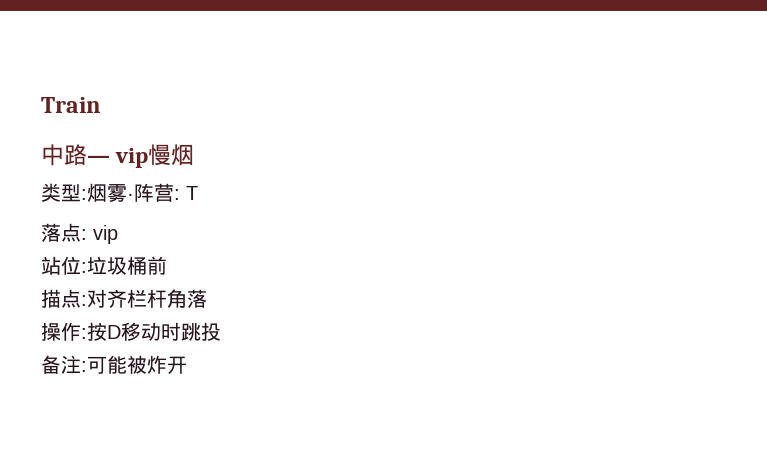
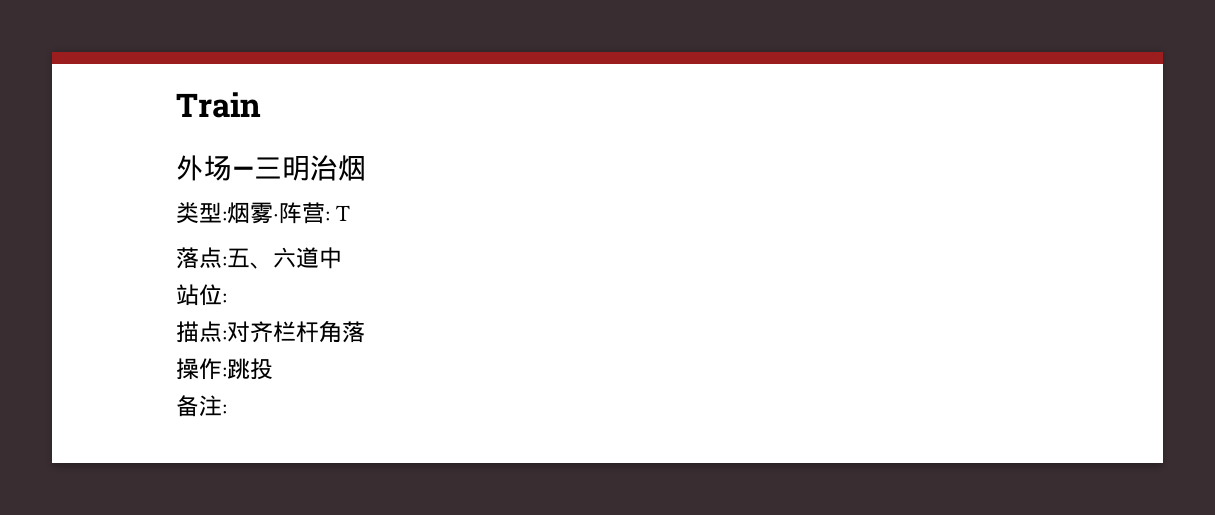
- 中路— vip慢烟
+ 外场—三明治烟
- 落点: vip
+ 落点:五、六道中
- 站位:垃圾桶前
+ 站位:
- 操作:按D移动时跳投
+ 操作:跳投
- 备注:可能被炸开
+ 备注:

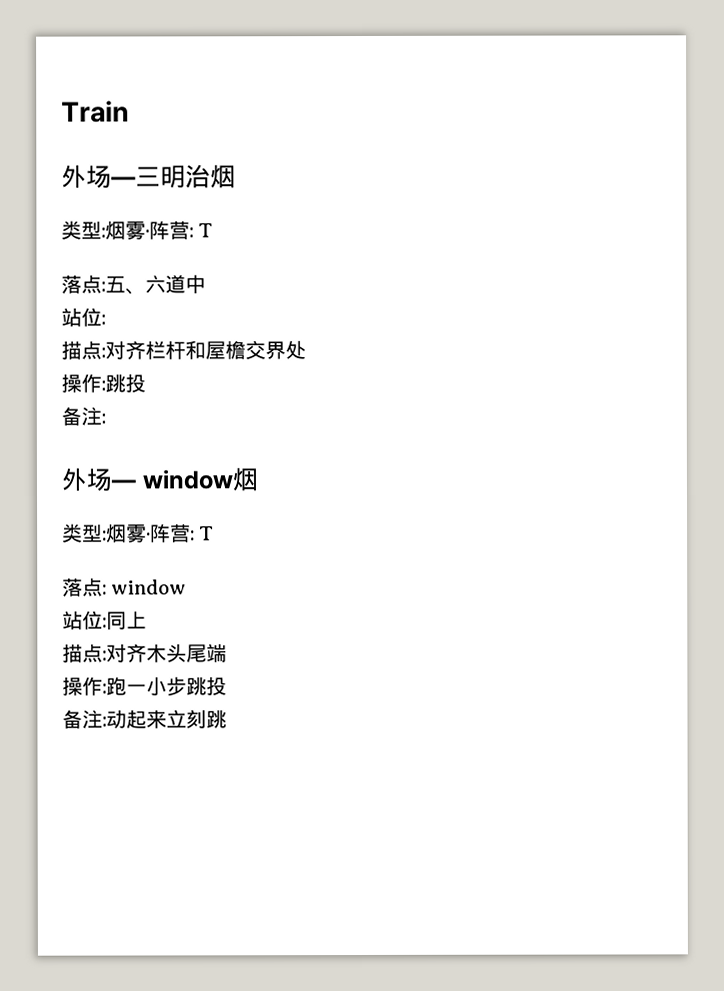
- 描点:对齐栏杆角落
+ 描点:对齐栏杆和屋檐交界处
+ 外场— window烟
+ 类型:烟雾·阵营: T
+ 落点: window
+ 站位:同上
+ 描点:对齐木头尾端
+ 操作:跑一小步跳投
+ 备注:动起来立刻跳

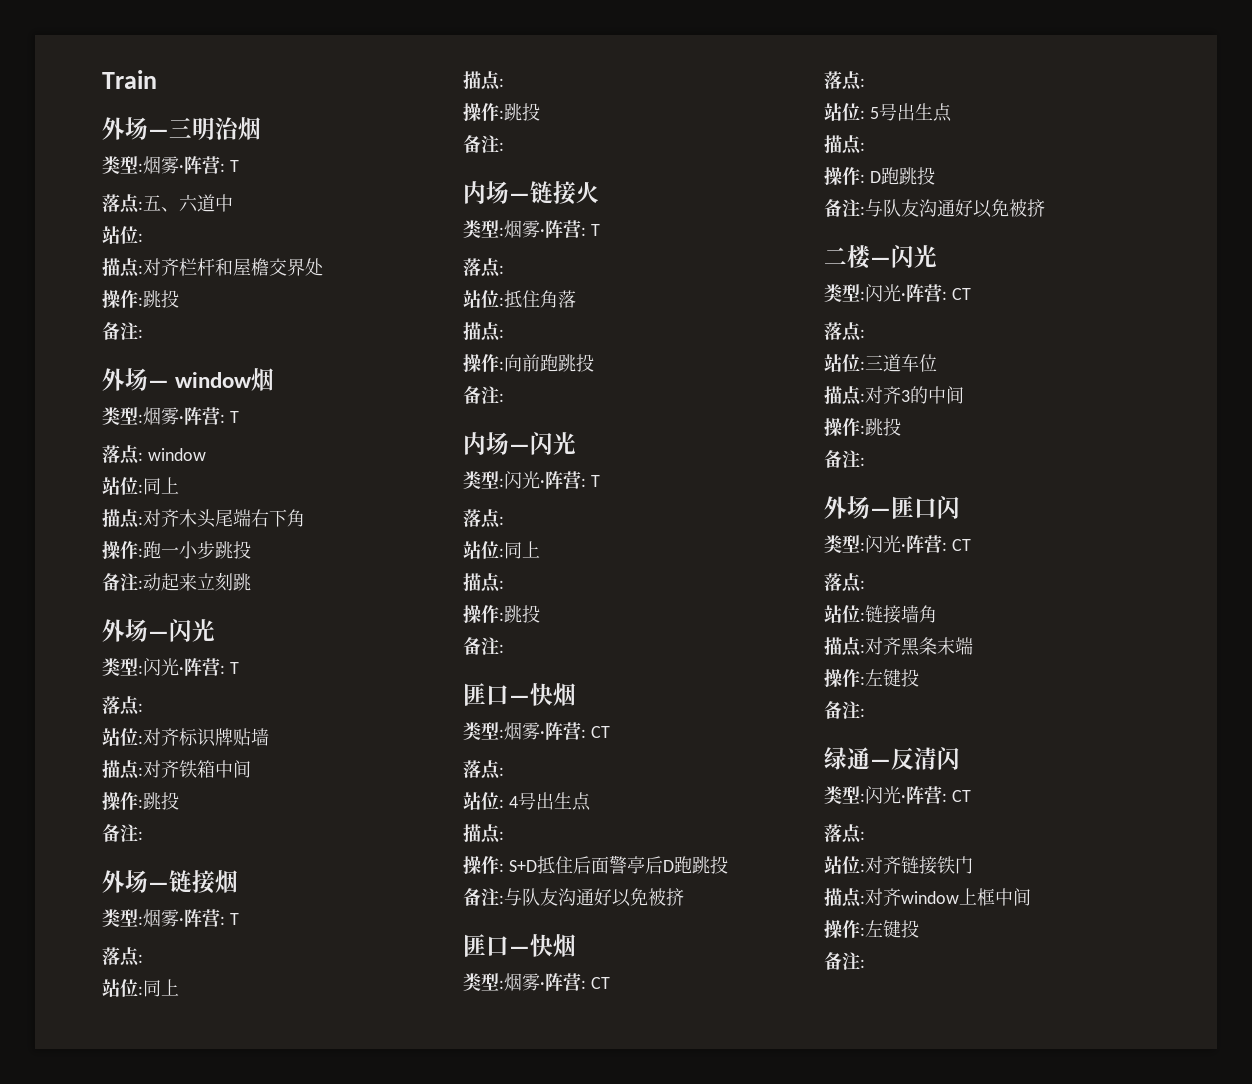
- 描点:对齐木头尾端
+ 描点:对齐木头尾端右下角
+ 外场—闪光
+ 类型:闪光·阵营: T
+ 落点:
+ 站位:对齐标识牌贴墙
+ 描点:对齐铁箱中间
+ 操作:跳投
+ 备注:
+ 外场—链接烟
+ 类型:烟雾·阵营: T
+ 落点:
+ 站位:同上
+ 描点:
+ 操作:跳投
+ 备注:
+ 内场—链接火
+ 类型:烟雾·阵营: T
+ 落点:
+ 站位:抵住角落
+ 描点:
+ 操作:向前跑跳投
+ 备注:
+ 内场—闪光
+ 类型:闪光·阵营: T
+ 落点:
+ 站位:同上
+ 描点:
+ 操作:跳投
+ 备注:
+ 匪口—快烟
+ 类型:烟雾·阵营: CT
+ 落点:
+ 站位: 4号出生点
+ 描点:
+ 操作: S+D抵住后面警亭后D跑跳投
+ 备注:与队友沟通好以免被挤
+ 匪口—快烟
+ 类型:烟雾·阵营: CT
+ 落点:
+ 站位: 5号出生点
+ 描点:
+ 操作: D跑跳投
+ 备注:与队友沟通好以免被挤
+ 二楼—闪光
+ 类型:闪光·阵营: CT
+ 落点:
+ 站位:三道车位
+ 描点:对齐3的中间
+ 操作:跳投
+ 备注:
+ 外场—匪口闪
+ 类型:闪光·阵营: CT
+ 落点:
+ 站位:链接墙角
+ 描点:对齐黑条末端
+ 操作:左键投
+ 备注:
+ 绿通—反清闪
+ 类型:闪光·阵营: CT
+ 落点:
+ 站位:对齐链接铁门
+ 描点:对齐window上框中间
+ 操作:左键投
+ 备注:

